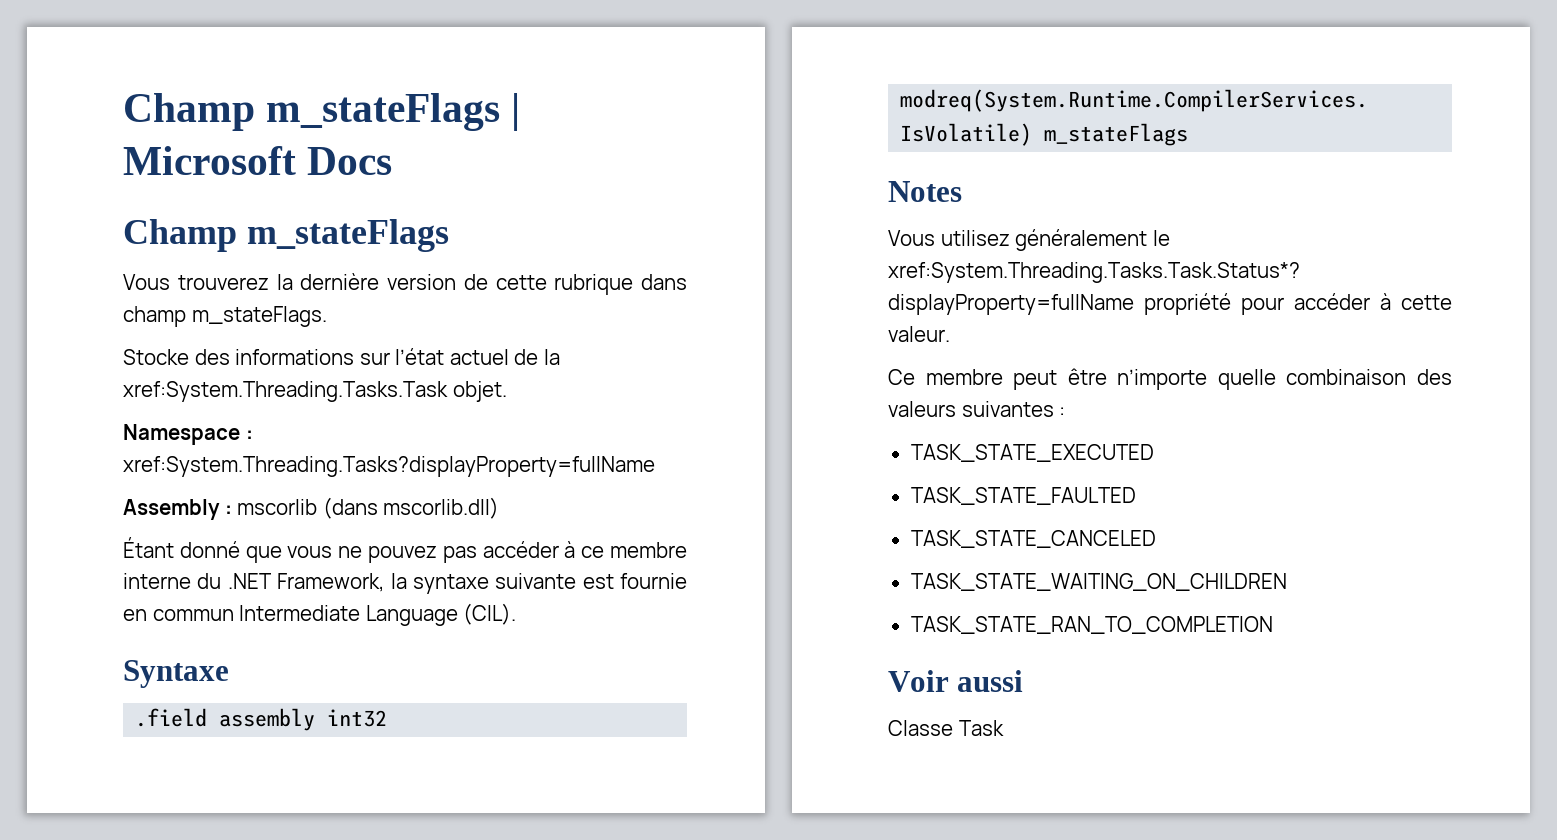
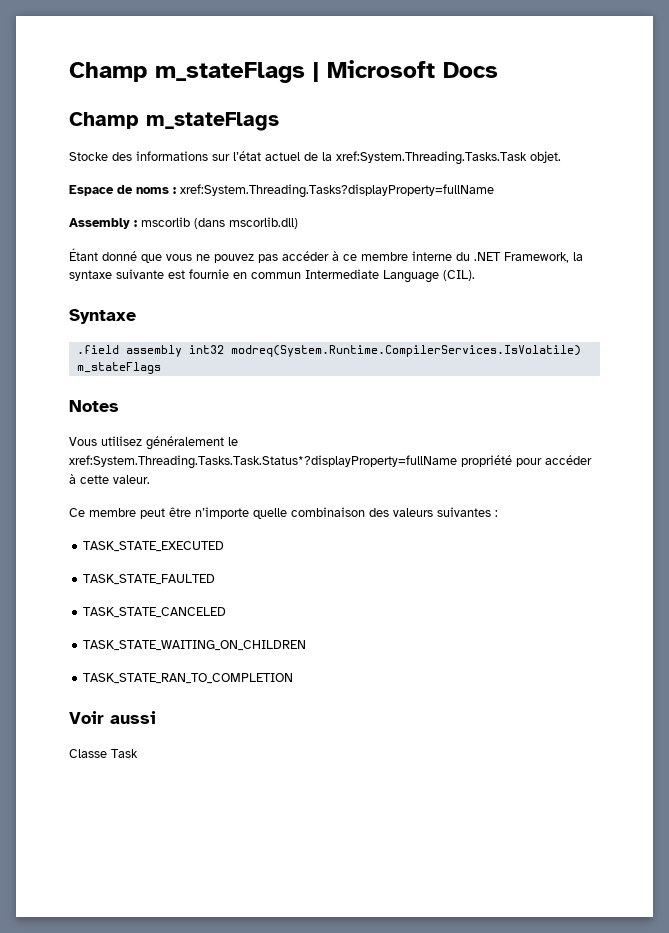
- Vous trouverez la dernière version de cette rubrique dans champ m_stateFlags.
- Namespace : xref:System.Threading.Tasks?displayProperty=fullName
+ Espace de noms : xref:System.Threading.Tasks?displayProperty=fullName

